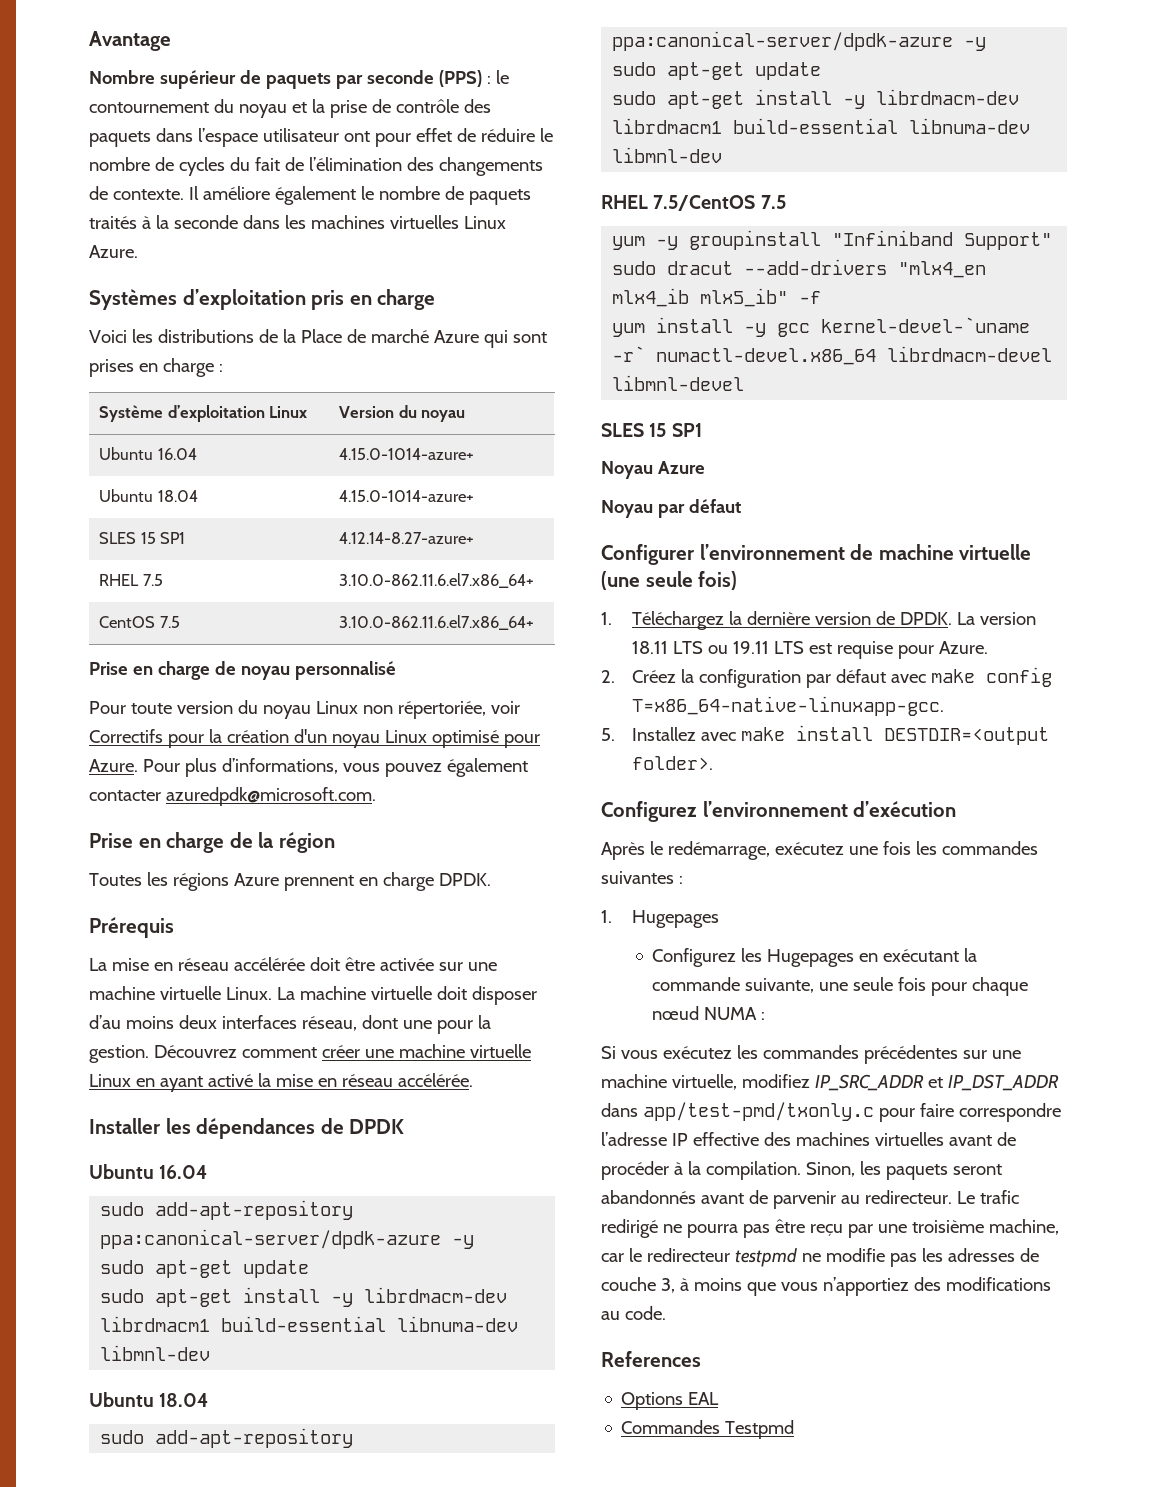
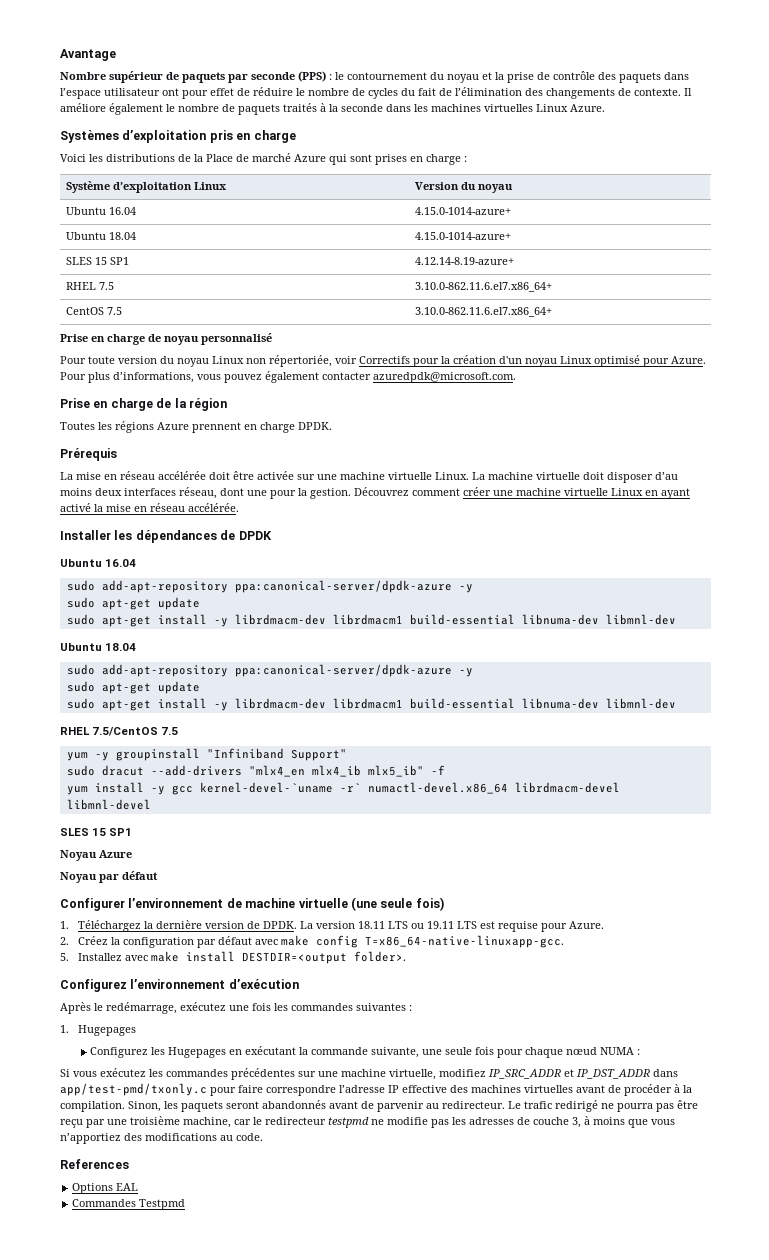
- SLES 15 SP1 | 4.12.14-8.27-azure+
+ SLES 15 SP1 | 4.12.14-8.19-azure+

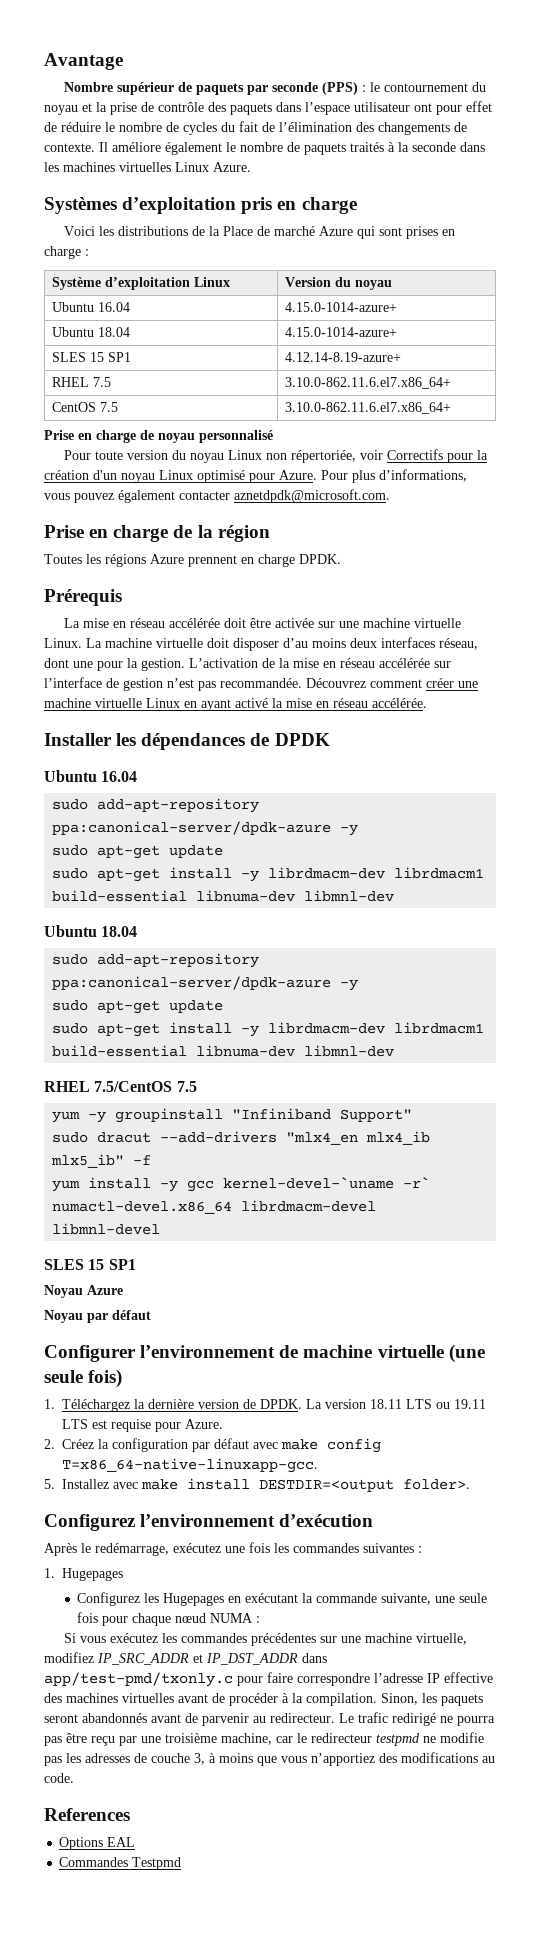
- Pour plus d’informations, vous pouvez également contacter azuredpdk@microsoft.com.
+ Pour plus d’informations, vous pouvez également contacter aznetdpdk@microsoft.com.
+ L’activation de la mise en réseau accélérée sur l’interface de gestion n’est pas recommandée.

